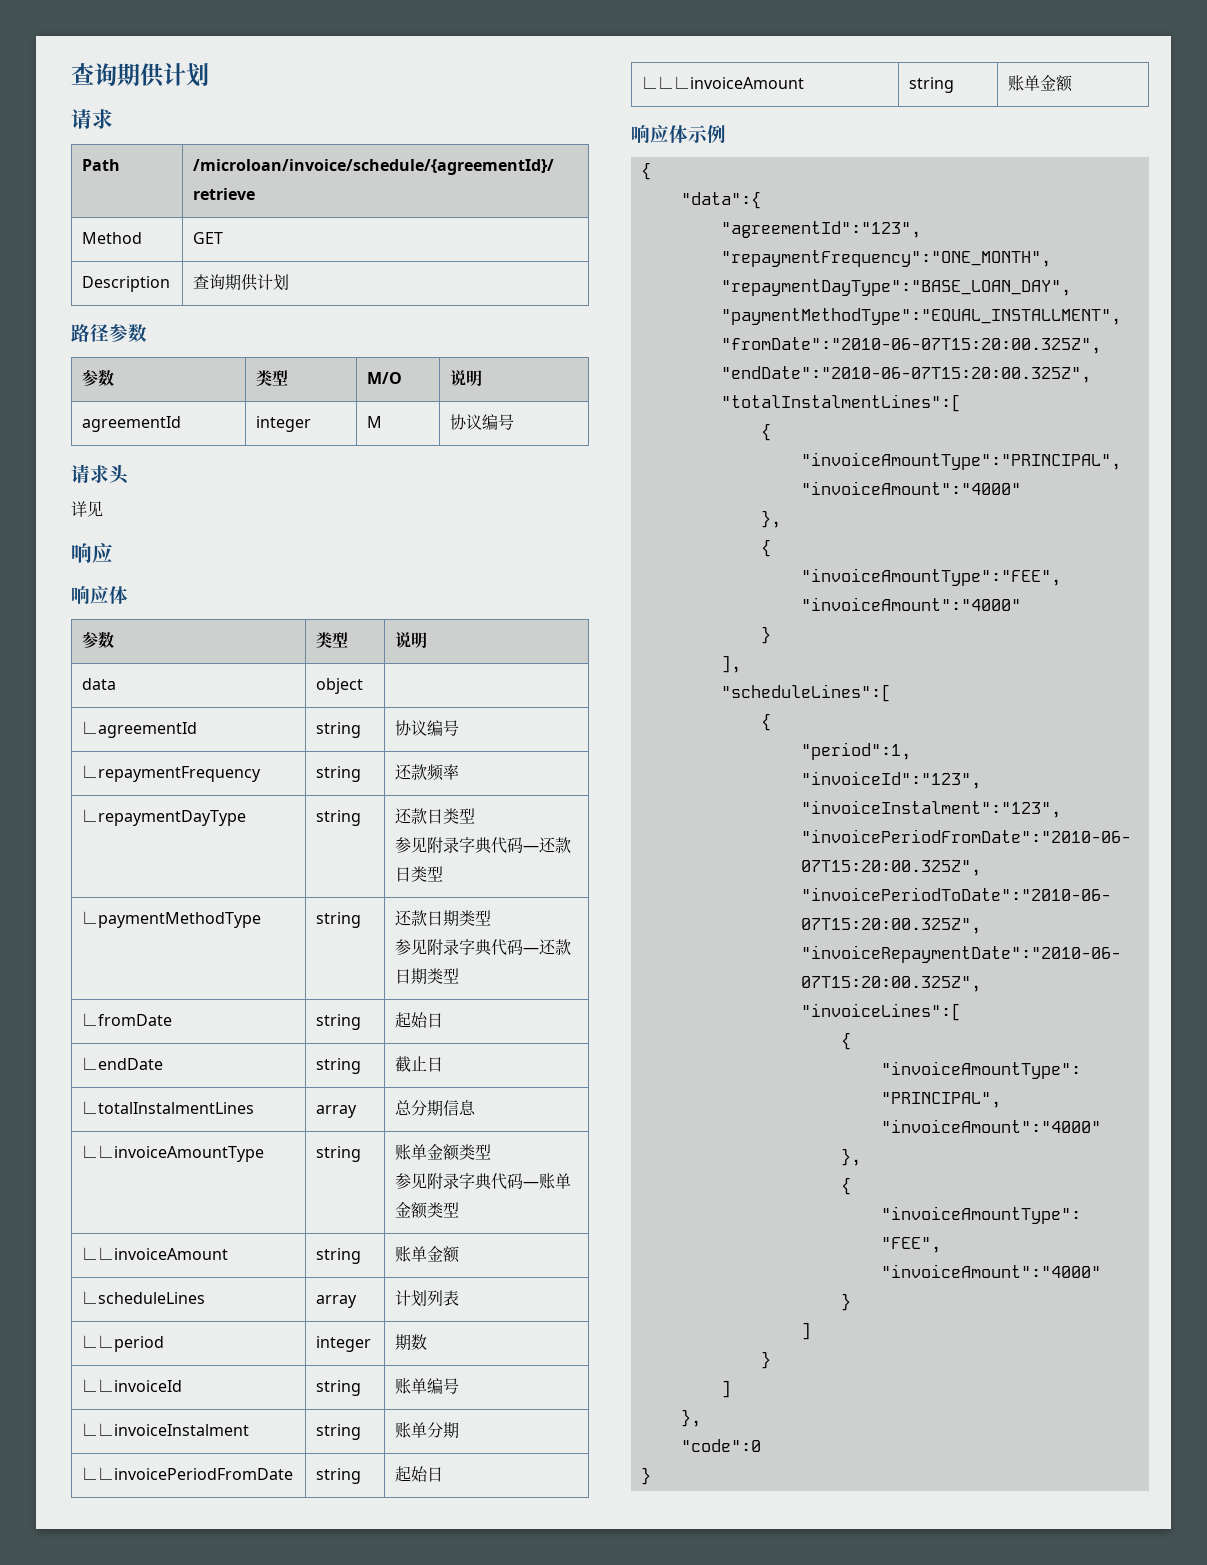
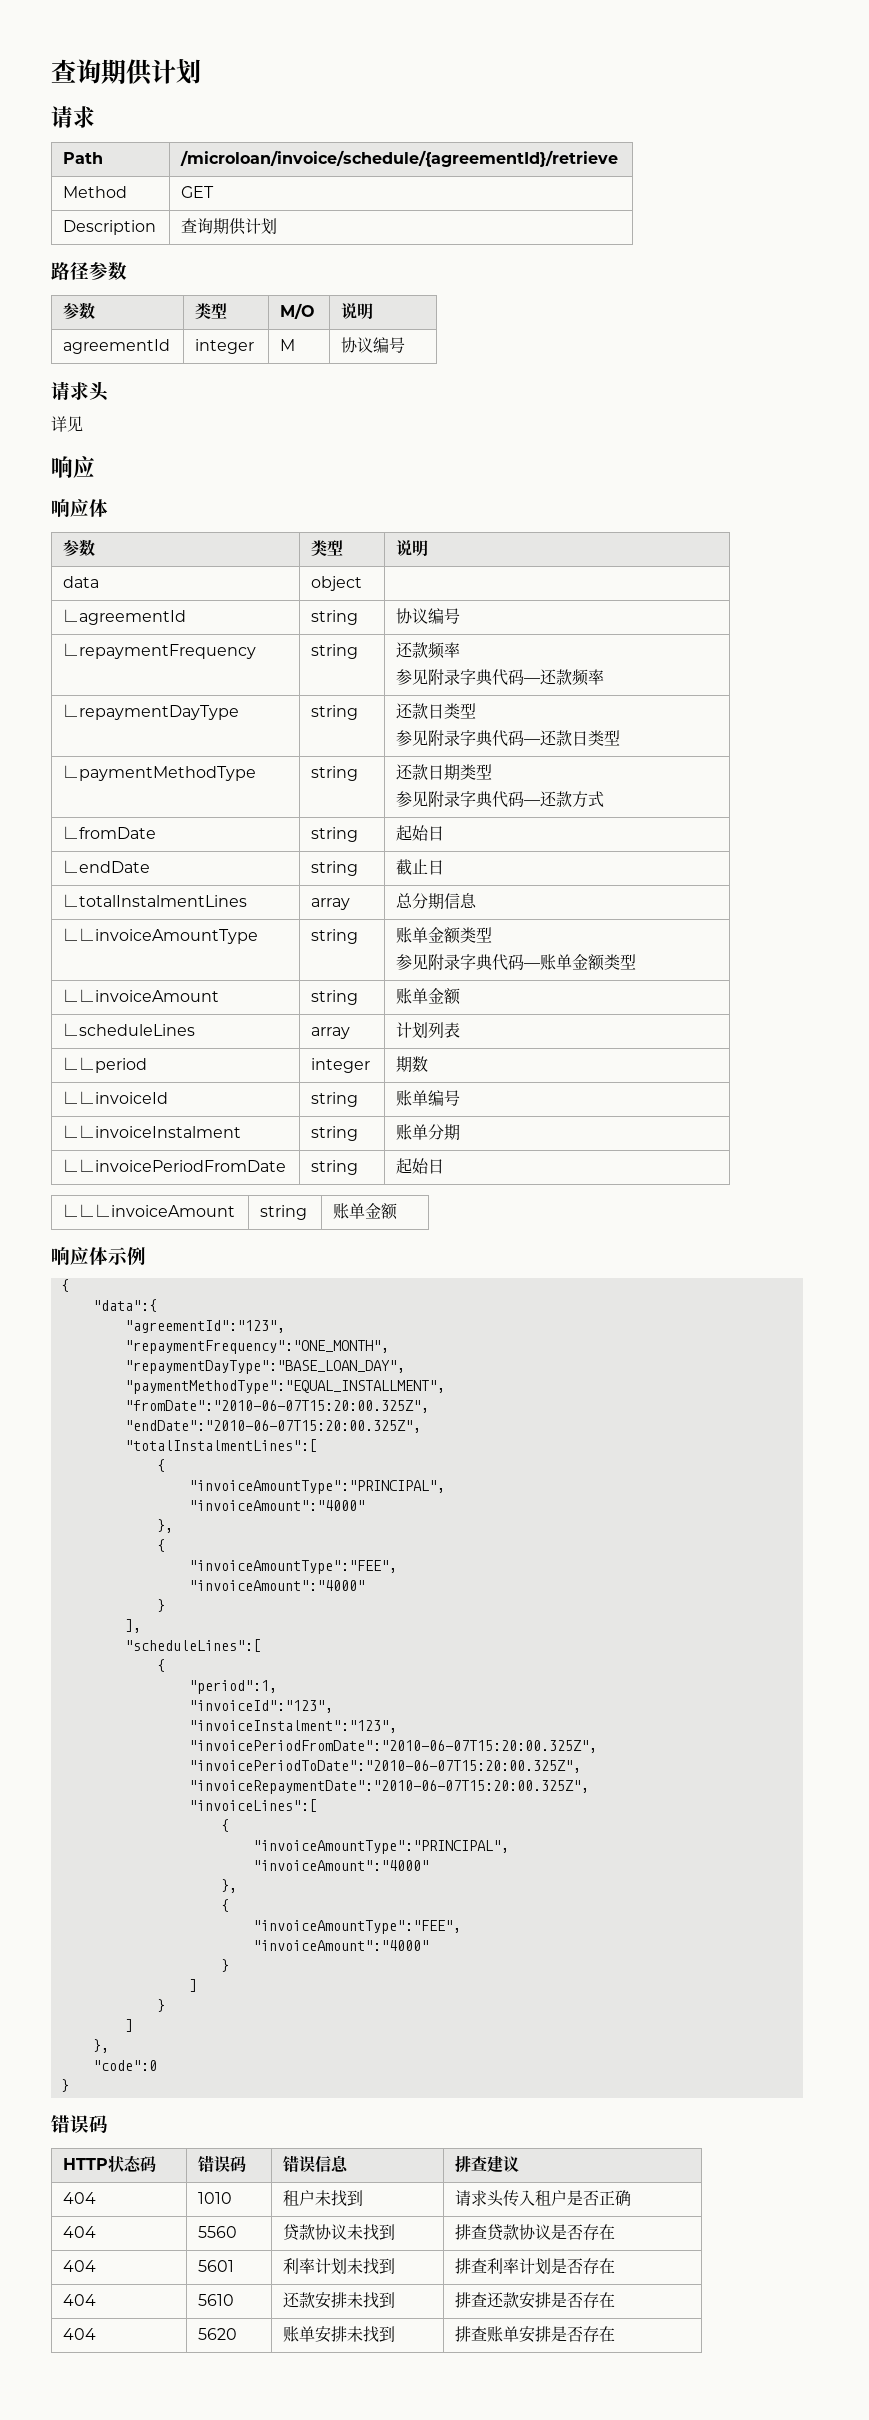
  ∟repaymentFrequency | string | 还款频率
+ 参见附录字典代码—还款频率
  ∟paymentMethodType | string | 还款日期类型
- 参见附录字典代码—还款日期类型
+ 参见附录字典代码—还款方式
  "code":0
  }
+ 错误码
+ HTTP状态码 | 错误码 | 错误信息 | 排查建议
+ 404 | 1010 | 租户未找到 | 请求头传入租户是否正确
+ 404 | 5560 | 贷款协议未找到 | 排查贷款协议是否存在
+ 404 | 5601 | 利率计划未找到 | 排查利率计划是否存在
+ 404 | 5610 | 还款安排未找到 | 排查还款安排是否存在
+ 404 | 5620 | 账单安排未找到 | 排查账单安排是否存在

